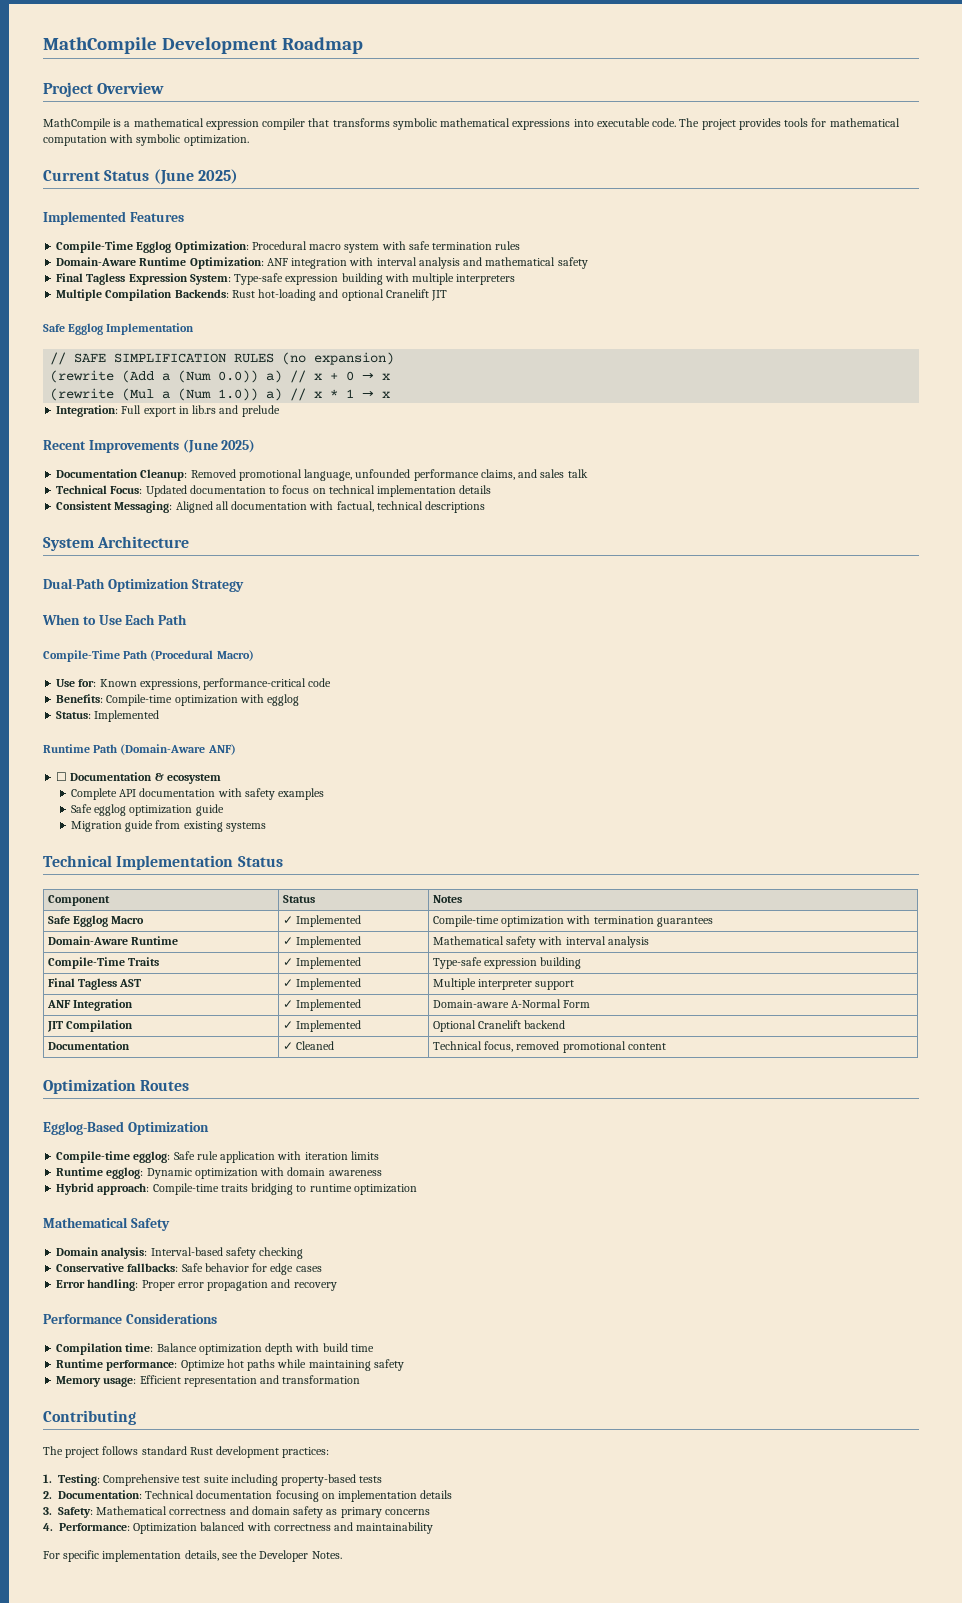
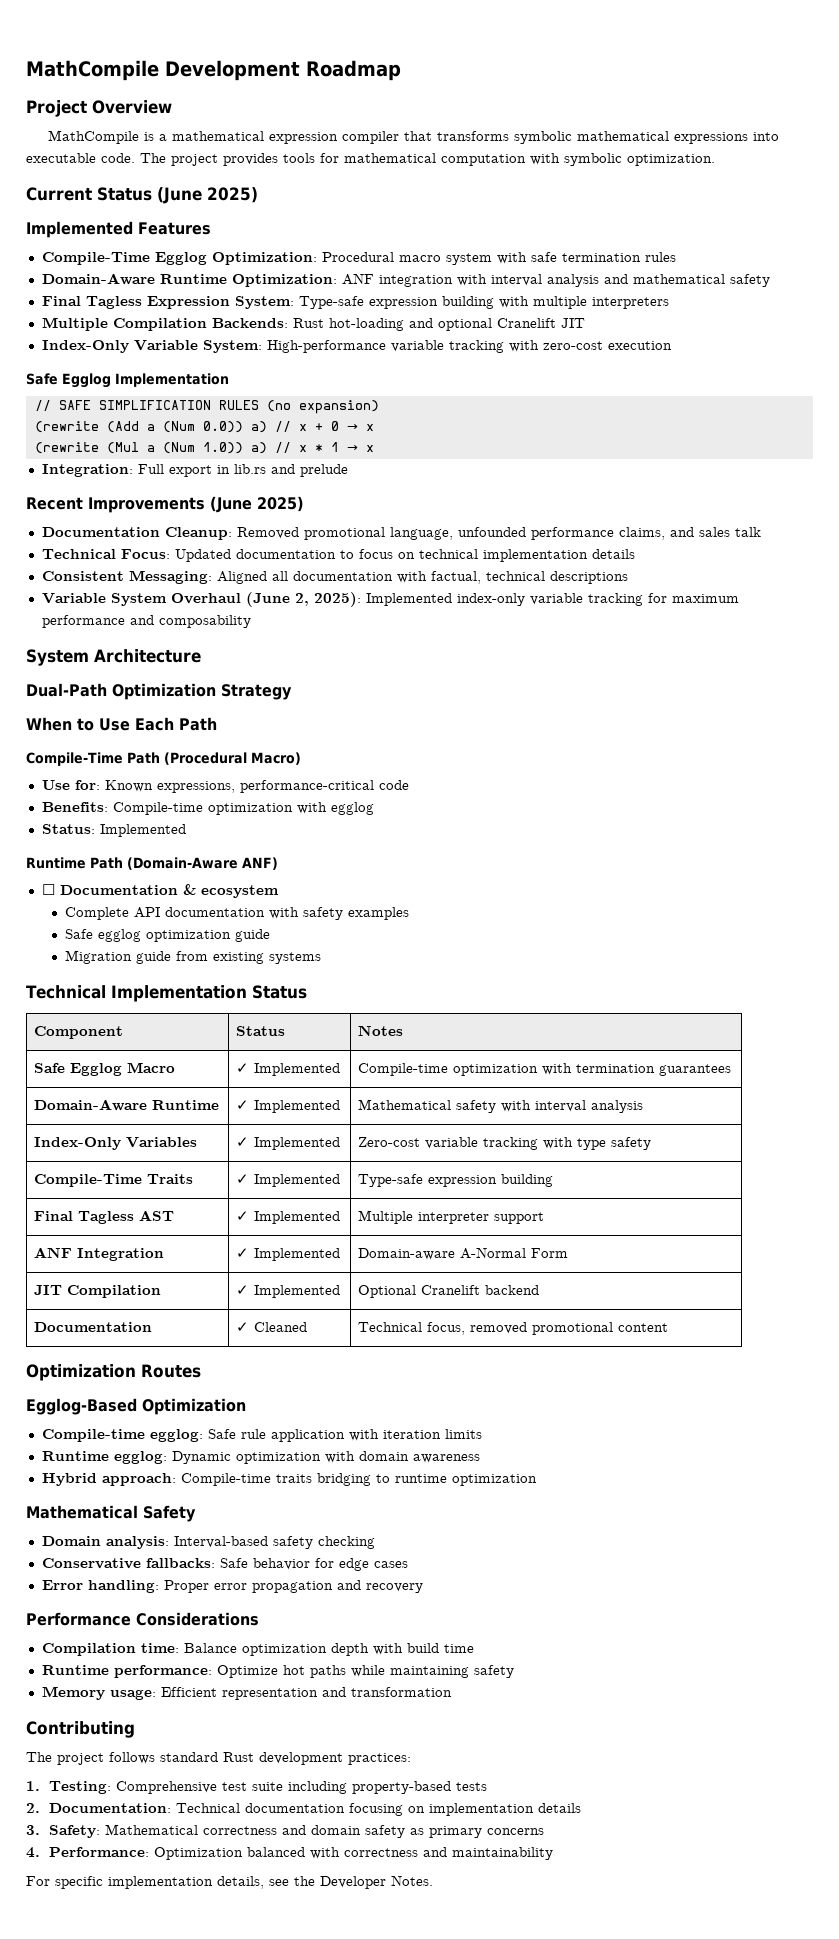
+ Index-Only Variable System: High-performance variable tracking with zero-cost execution
+ Variable System Overhaul (June 2, 2025): Implemented index-only variable tracking for maximum performance and composability
+ Index-Only Variables | ✓ Implemented | Zero-cost variable tracking with type safety

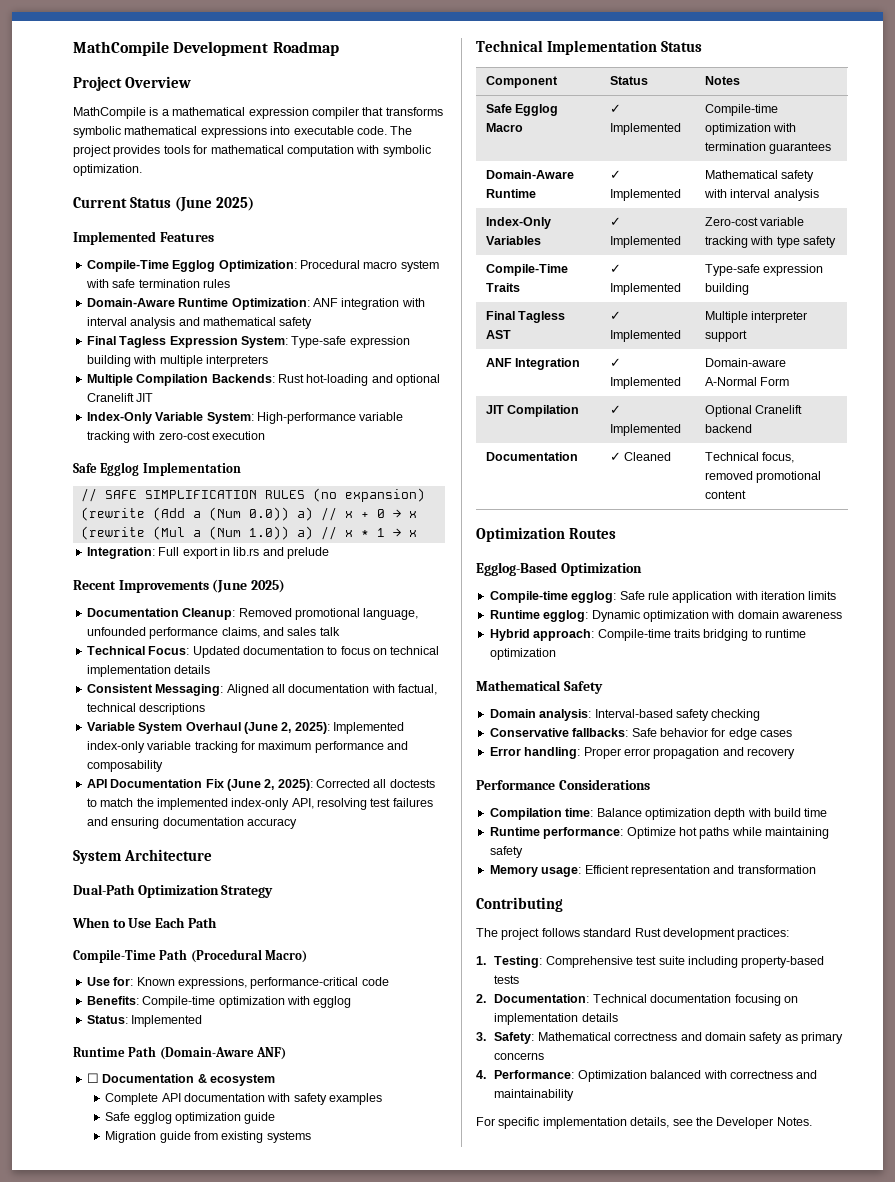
+ API Documentation Fix (June 2, 2025): Corrected all doctests to match the implemented index-only API, resolving test failures and ensuring documentation accuracy

